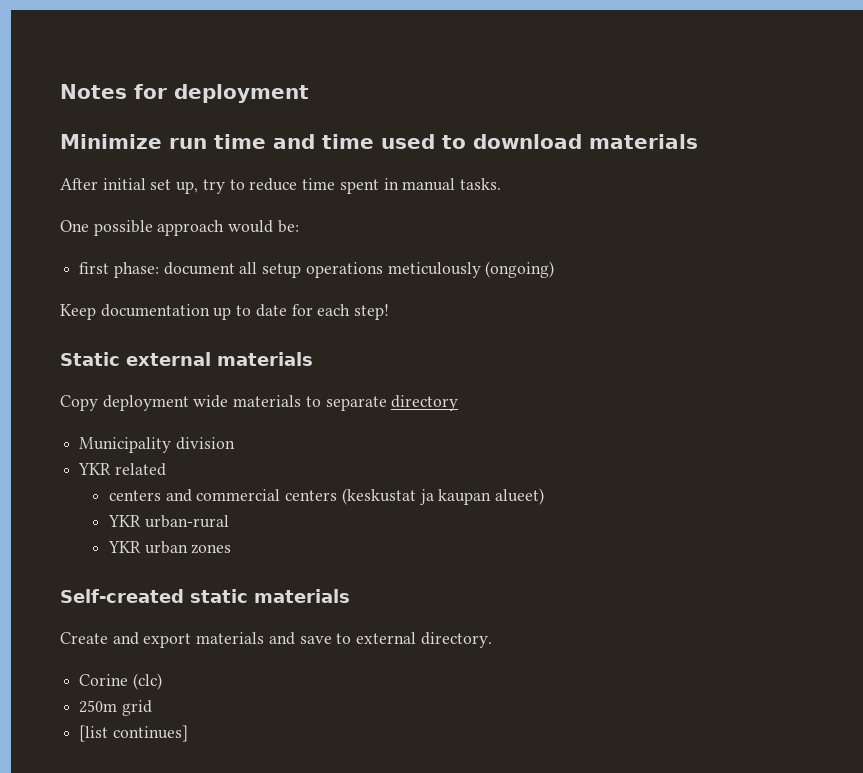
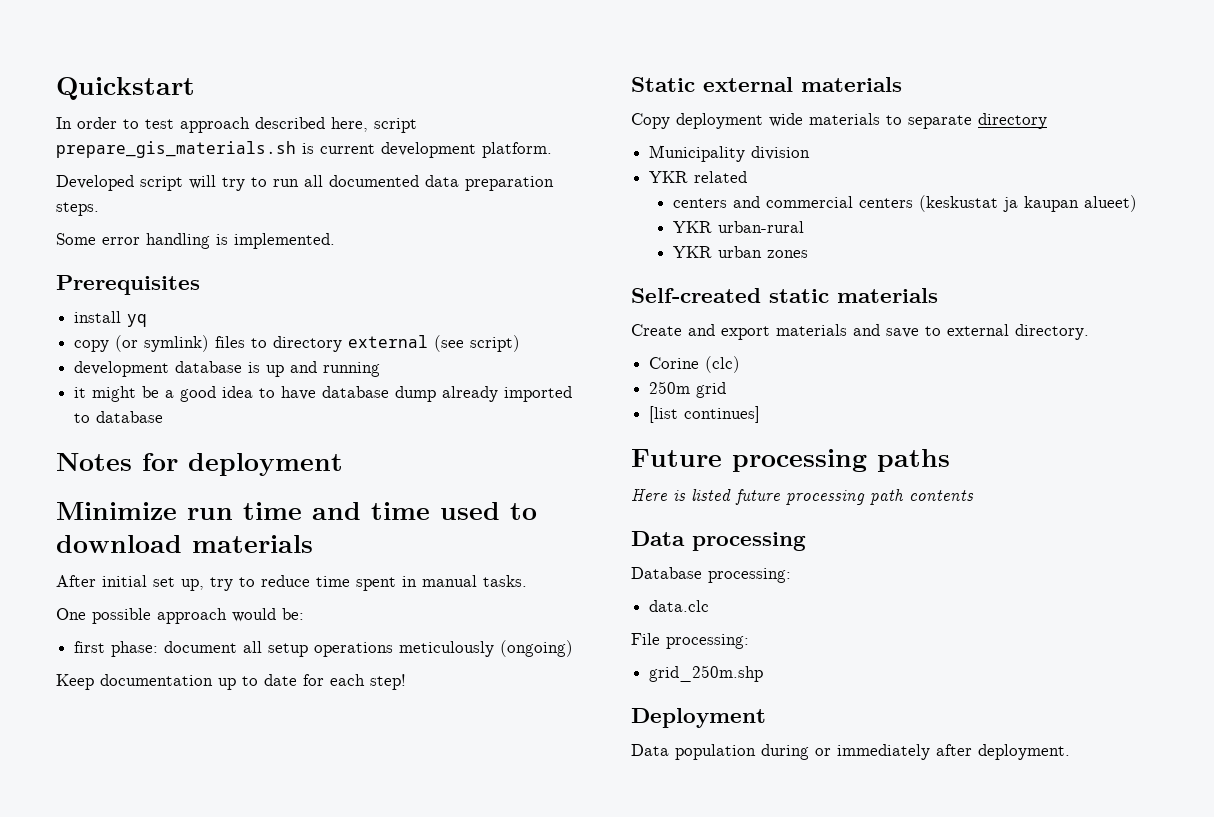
+ Quickstart
+ In order to test approach described here, script prepare_gis_materials.sh is current development platform.
+ Developed script will try to run all documented data preparation steps.
+ Some error handling is implemented.
+ Prerequisites
+ install yq
+ copy (or symlink) files to directory external (see script)
+ development database is up and running
+ it might be a good idea to have database dump already imported to database
+ Future processing paths
+ Here is listed future processing path contents
+ Data processing
+ Database processing:
+ data.clc
+ File processing:
+ grid_250m.shp
+ Deployment
+ Data population during or immediately after deployment.

